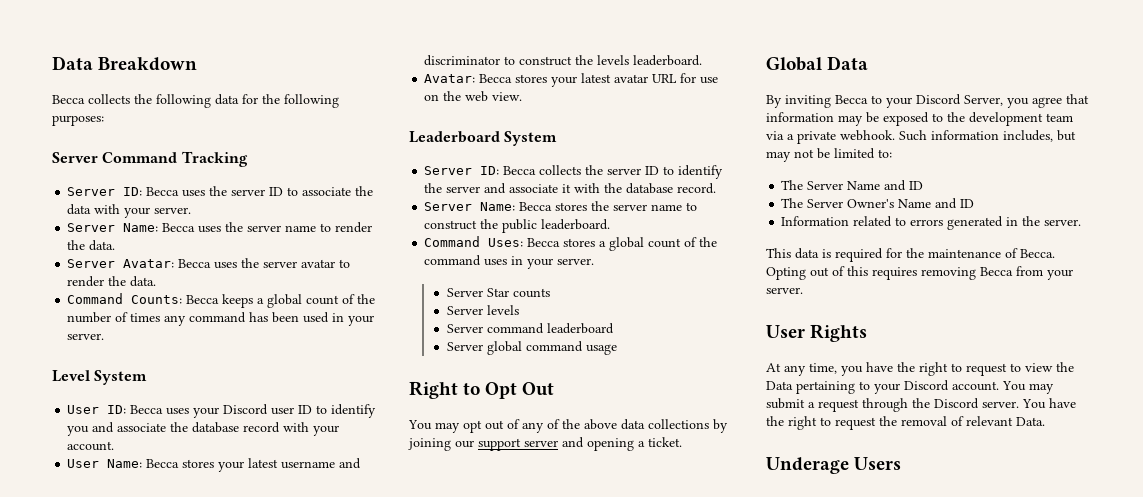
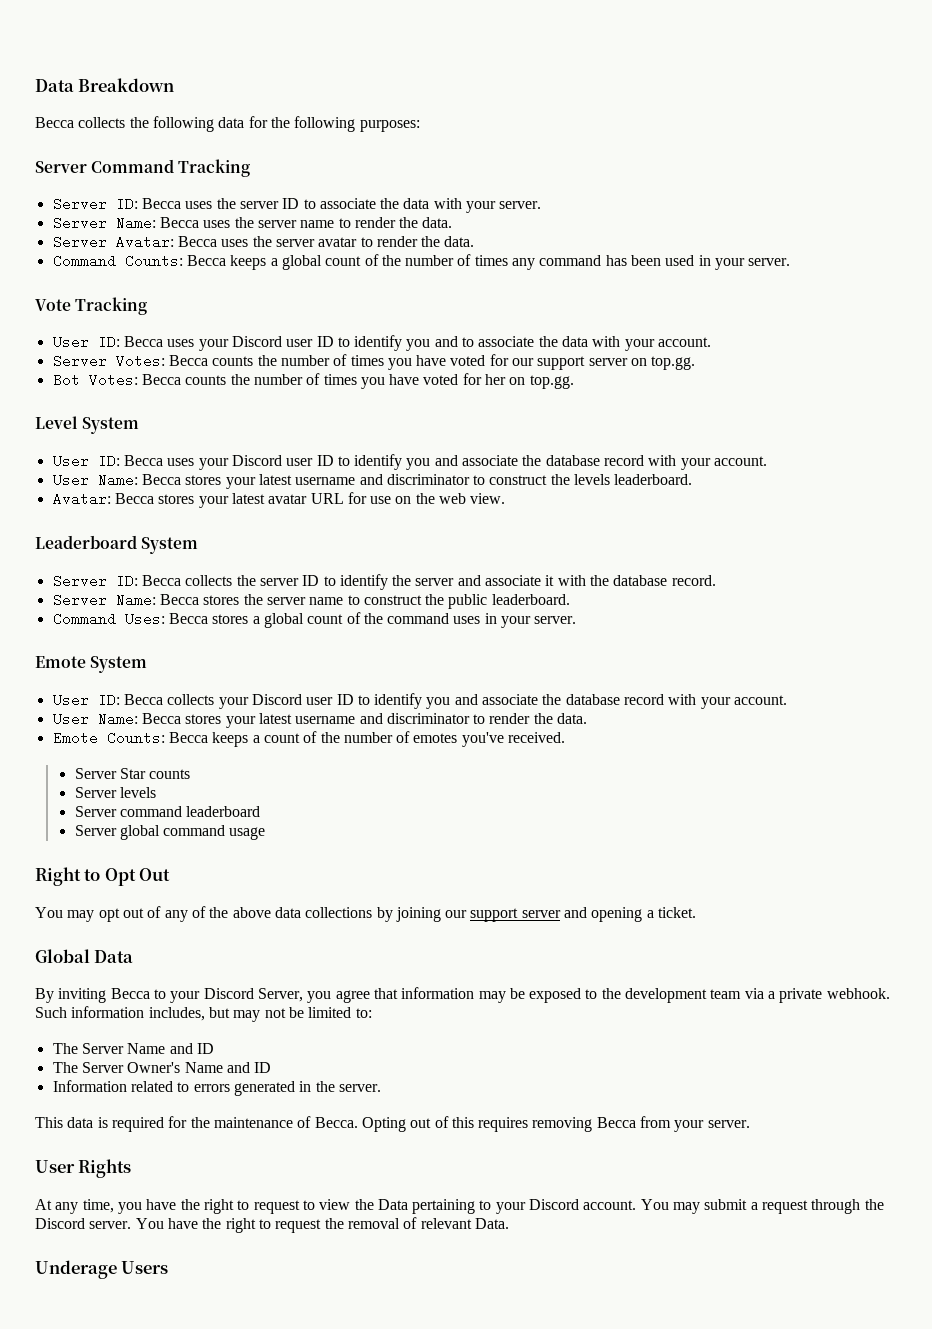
+ Vote Tracking
+ User ID: Becca uses your Discord user ID to identify you and to associate the data with your account.
+ Server Votes: Becca counts the number of times you have voted for our support server on top.gg.
+ Bot Votes: Becca counts the number of times you have voted for her on top.gg.
+ Emote System
+ User ID: Becca collects your Discord user ID to identify you and associate the database record with your account.
+ User Name: Becca stores your latest username and discriminator to render the data.
+ Emote Counts: Becca keeps a count of the number of emotes you've received.

